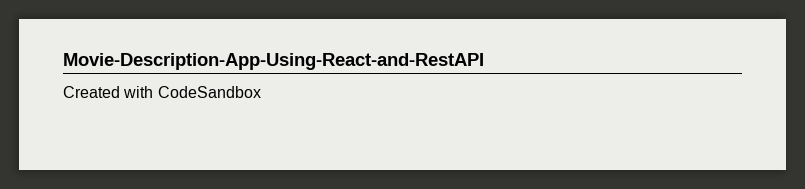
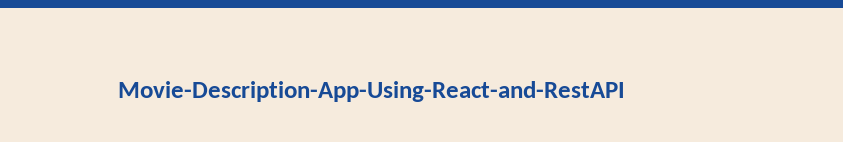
- Created with CodeSandbox

